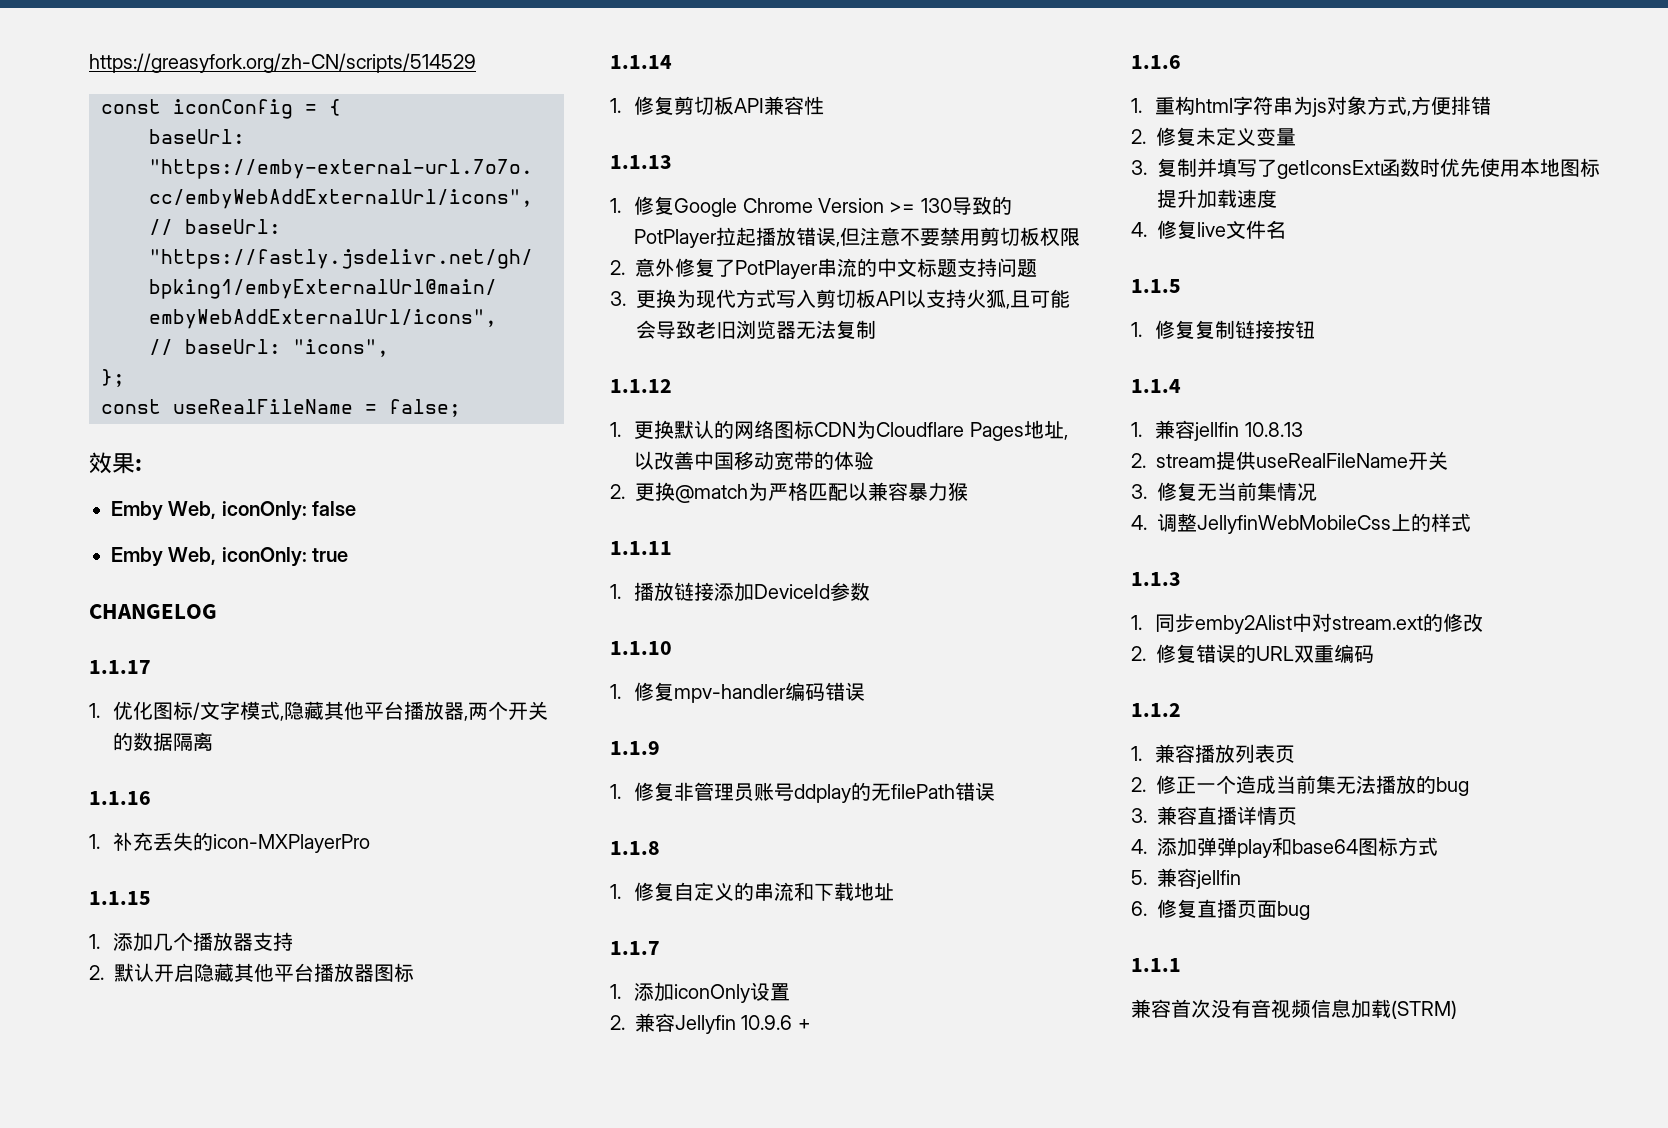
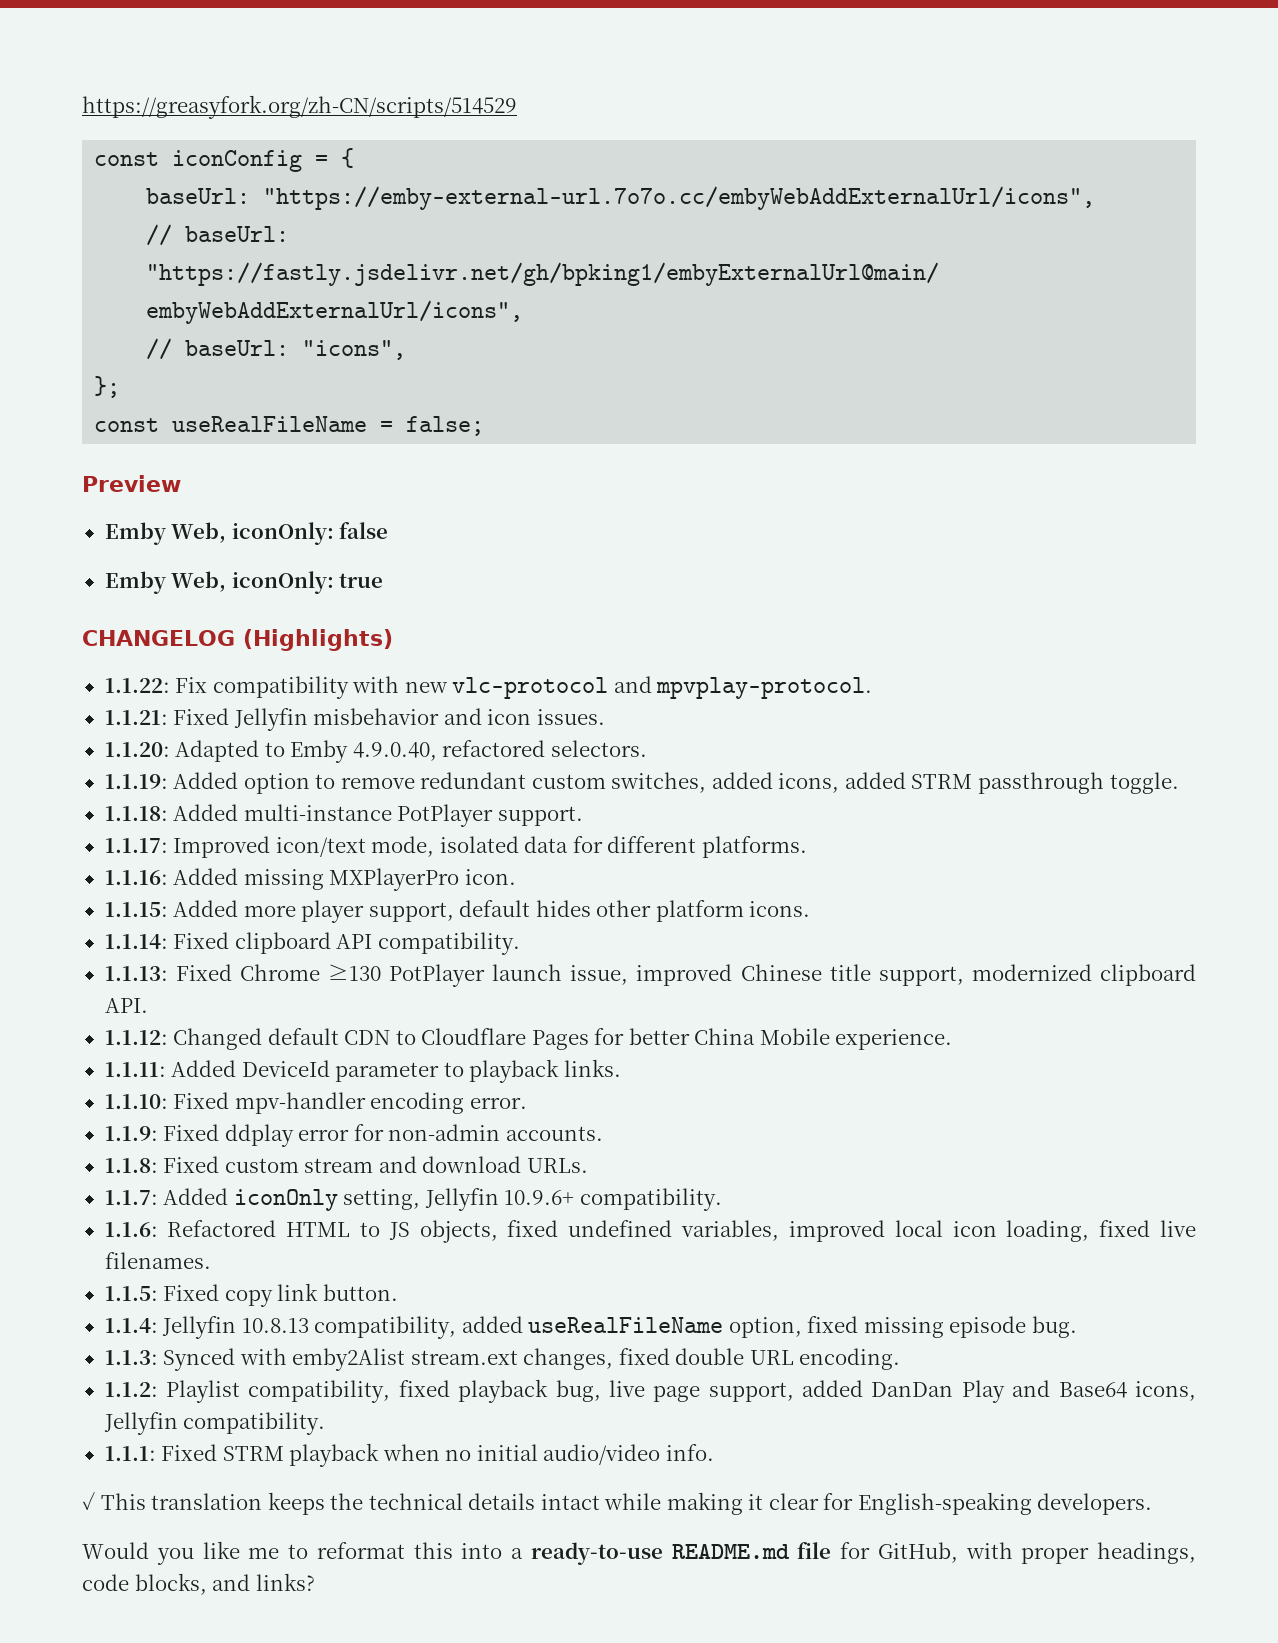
- 效果:
+ Preview
- CHANGELOG
- 1.1.17
- 1.优化图标/文字模式,隐藏其他平台播放器,两个开关的数据隔离
- 1.1.16
- 1.补充丢失的icon-MXPlayerPro
- 1.1.15
- 1.添加几个播放器支持
- 2.默认开启隐藏其他平台播放器图标
- 1.1.14
- 1.修复剪切板API兼容性
- 1.1.13
- 1.修复Google Chrome Version >= 130导致的PotPlayer拉起播放错误,但注意不要禁用剪切板权限
- 2.意外修复了PotPlayer串流的中文标题支持问题
- 3.更换为现代方式写入剪切板API以支持火狐,且可能会导致老旧浏览器无法复制
- 1.1.12
- 1.更换默认的网络图标CDN为Cloudflare Pages地址,以改善中国移动宽带的体验
- 2.更换@match为严格匹配以兼容暴力猴
- 1.1.11
- 1.播放链接添加DeviceId参数
- 1.1.10
- 1.修复mpv-handler编码错误
- 1.1.9
- 1.修复非管理员账号ddplay的无filePath错误
- 1.1.8
- 1.修复自定义的串流和下载地址
- 1.1.7
- 1.添加iconOnly设置
- 2.兼容Jellyfin 10.9.6 +
- 1.1.6
- 1.重构html字符串为js对象方式,方便排错
- 2.修复未定义变量
- 3.复制并填写了getIconsExt函数时优先使用本地图标提升加载速度
- 4.修复live文件名
- 1.1.5
- 1.修复复制链接按钮
- 1.1.4
- 1.兼容jellfin 10.8.13
- 2. stream提供useRealFileName开关
- 3.修复无当前集情况
- 4.调整JellyfinWebMobileCss上的样式
- 1.1.3
- 1.同步emby2Alist中对stream.ext的修改
- 2.修复错误的URL双重编码
- 1.1.2
- 1.兼容播放列表页
- 2.修正一个造成当前集无法播放的bug
- 3.兼容直播详情页
- 4.添加弹弹play和base64图标方式
- 5.兼容jellfin
- 6.修复直播页面bug
- 1.1.1
- 兼容首次没有音视频信息加载(STRM)
+ CHANGELOG (Highlights)
+ 1.1.22: Fix compatibility with new vlc-protocol and mpvplay-protocol.
+ 1.1.21: Fixed Jellyfin misbehavior and icon issues.
+ 1.1.20: Adapted to Emby 4.9.0.40, refactored selectors.
+ 1.1.19: Added option to remove redundant custom switches, added icons, added STRM passthrough toggle.
+ 1.1.18: Added multi-instance PotPlayer support.
+ 1.1.17: Improved icon/text mode, isolated data for different platforms.
+ 1.1.16: Added missing MXPlayerPro icon.
+ 1.1.15: Added more player support, default hides other platform icons.
+ 1.1.14: Fixed clipboard API compatibility.
+ 1.1.13: Fixed Chrome ≥130 PotPlayer launch issue, improved Chinese title support, modernized clipboard API.
+ 1.1.12: Changed default CDN to Cloudflare Pages for better China Mobile experience.
+ 1.1.11: Added DeviceId parameter to playback links.
+ 1.1.10: Fixed mpv-handler encoding error.
+ 1.1.9: Fixed ddplay error for non-admin accounts.
+ 1.1.8: Fixed custom stream and download URLs.
+ 1.1.7: Added iconOnly setting, Jellyfin 10.9.6+ compatibility.
+ 1.1.6: Refactored HTML to JS objects, fixed undefined variables, improved local icon loading, fixed live filenames.
+ 1.1.5: Fixed copy link button.
+ 1.1.4: Jellyfin 10.8.13 compatibility, added useRealFileName option, fixed missing episode bug.
+ 1.1.3: Synced with emby2Alist stream.ext changes, fixed double URL encoding.
+ 1.1.2: Playlist compatibility, fixed playback bug, live page support, added DanDan Play and Base64 icons, Jellyfin compatibility.
+ 1.1.1: Fixed STRM playback when no initial audio/video info.
+ ✓ This translation keeps the technical details intact while making it clear for English-speaking developers.
+ Would you like me to reformat this into a ready-to-use README.md file for GitHub, with proper headings, code blocks, and links?

